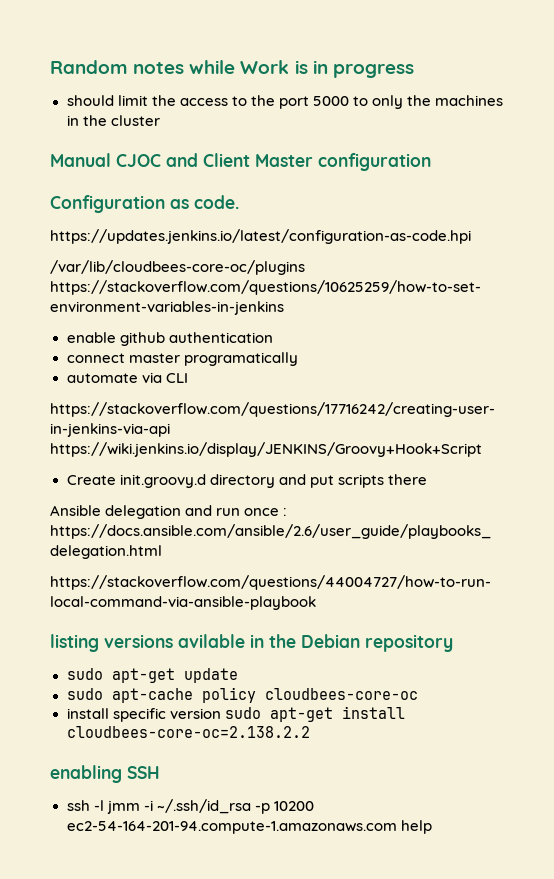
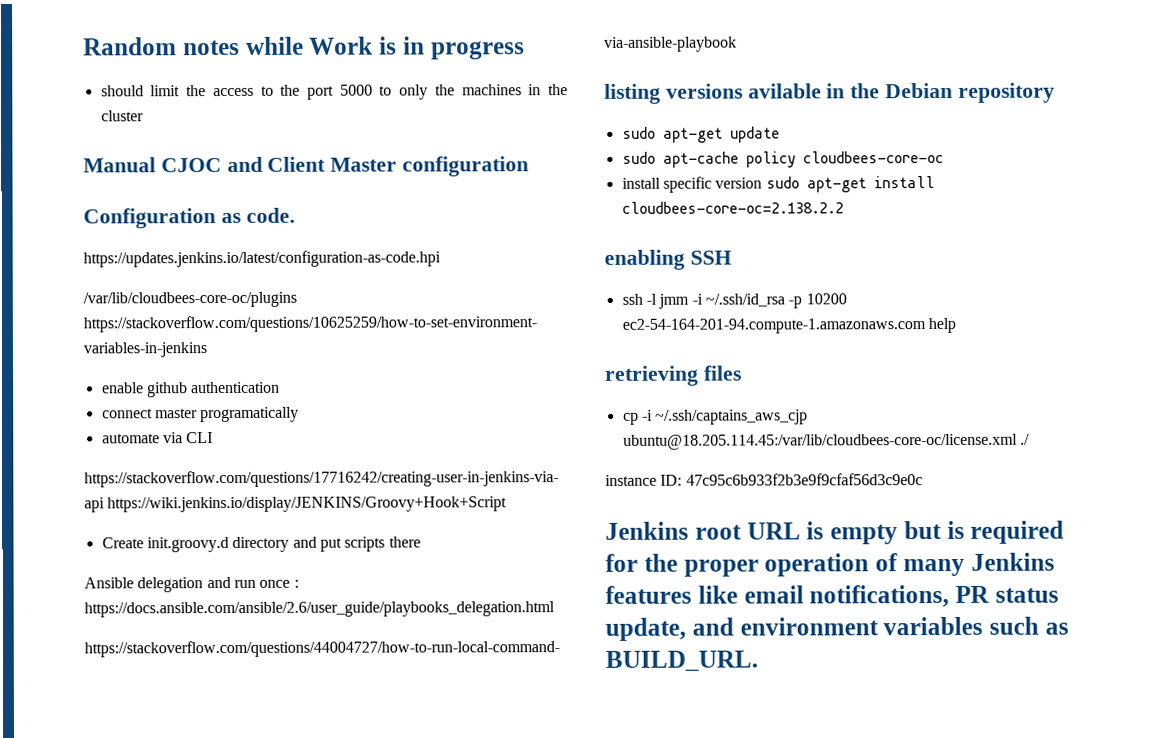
+ retrieving files
+ cp -i ~/.ssh/captains_aws_cjp ubuntu@18.205.114.45:/var/lib/cloudbees-core-oc/license.xml ./
+ instance ID: 47c95c6b933f2b3e9f9cfaf56d3c9e0c
+ Jenkins root URL is empty but is required for the proper operation of many Jenkins features like email notifications, PR status update, and environment variables such as BUILD_URL.

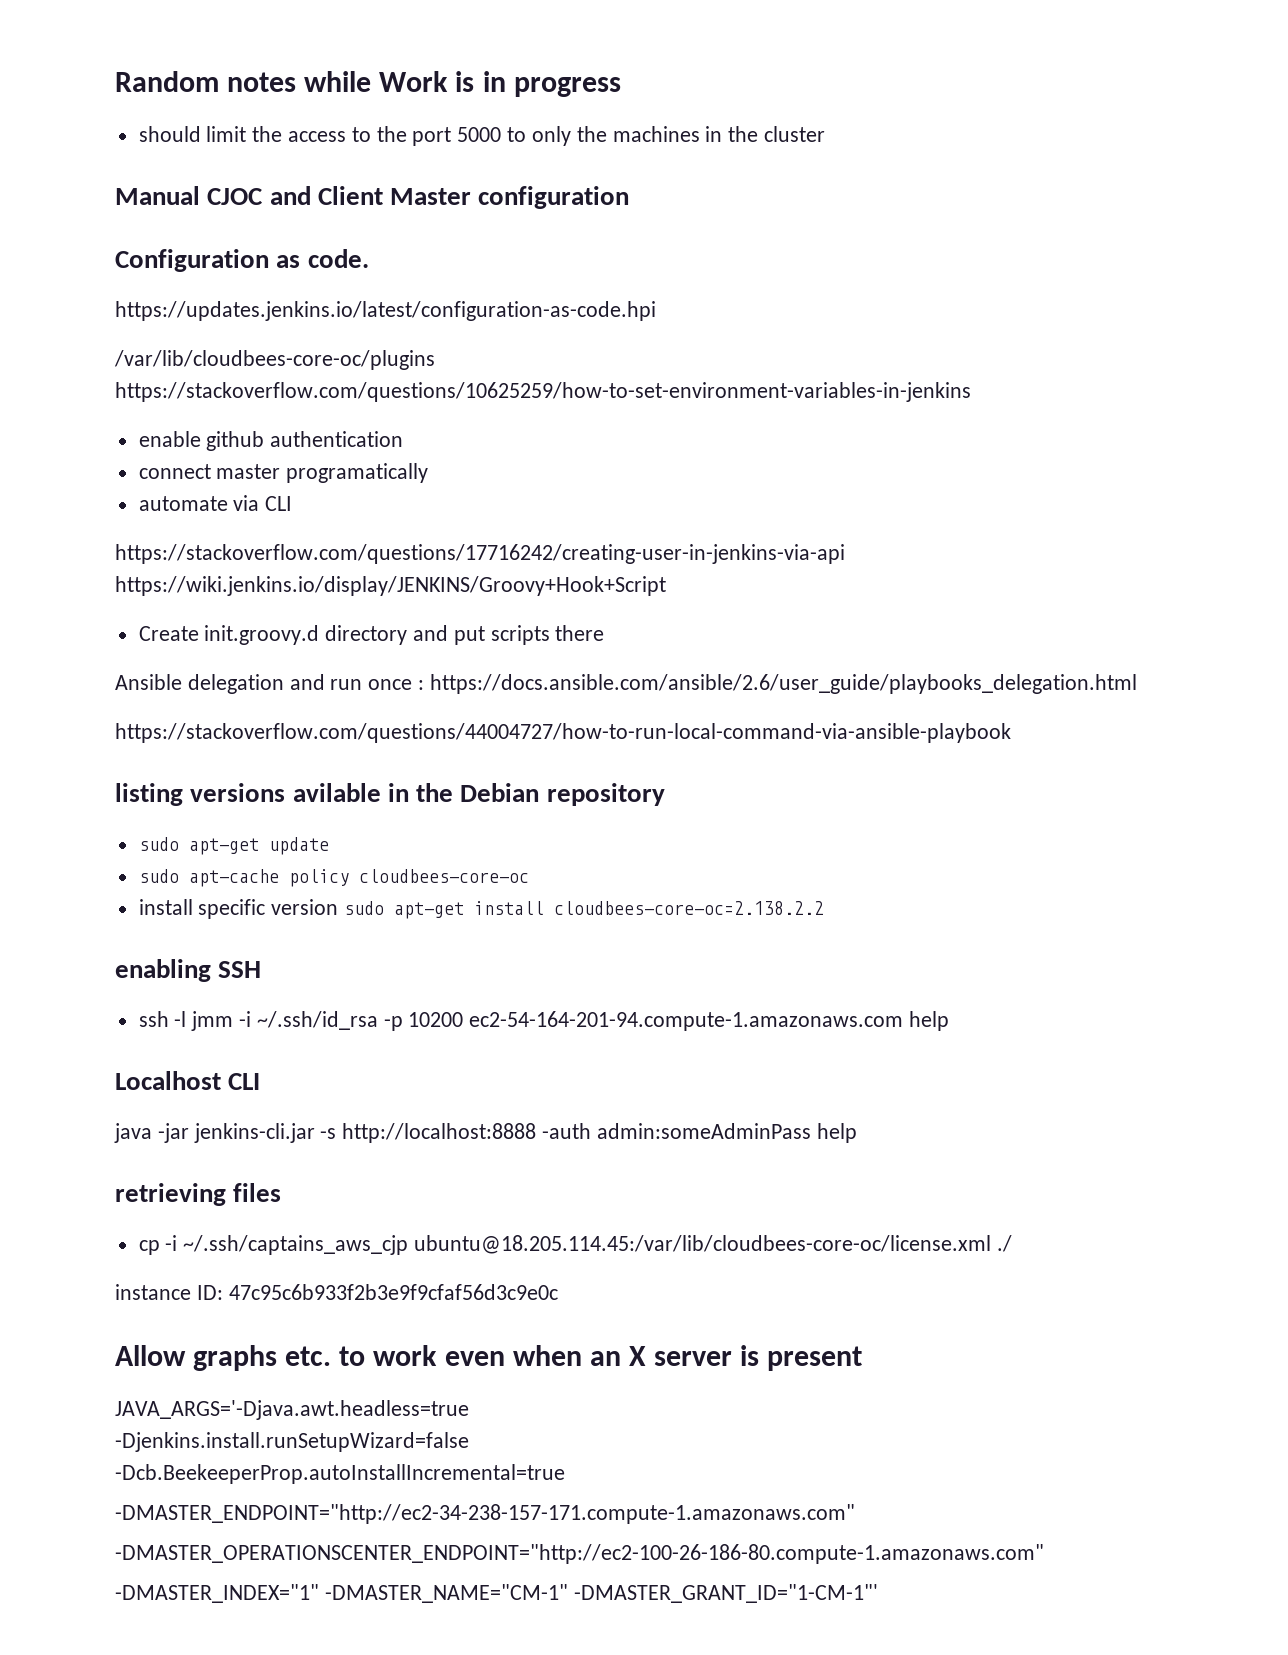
+ Localhost CLI
+ java -jar jenkins-cli.jar -s http://localhost:8888 -auth admin:someAdminPass help
- Jenkins root URL is empty but is required for the proper operation of many Jenkins features like email notifications, PR status update, and environment variables such as BUILD_URL.
+ Allow graphs etc. to work even when an X server is present
+ JAVA_ARGS='-Djava.awt.headless=true
+ -Djenkins.install.runSetupWizard=false
+ -Dcb.BeekeeperProp.autoInstallIncremental=true
+ -DMASTER_ENDPOINT="http://ec2-34-238-157-171.compute-1.amazonaws.com"
+ -DMASTER_OPERATIONSCENTER_ENDPOINT="http://ec2-100-26-186-80.compute-1.amazonaws.com"
+ -DMASTER_INDEX="1" -DMASTER_NAME="CM-1" -DMASTER_GRANT_ID="1-CM-1"'

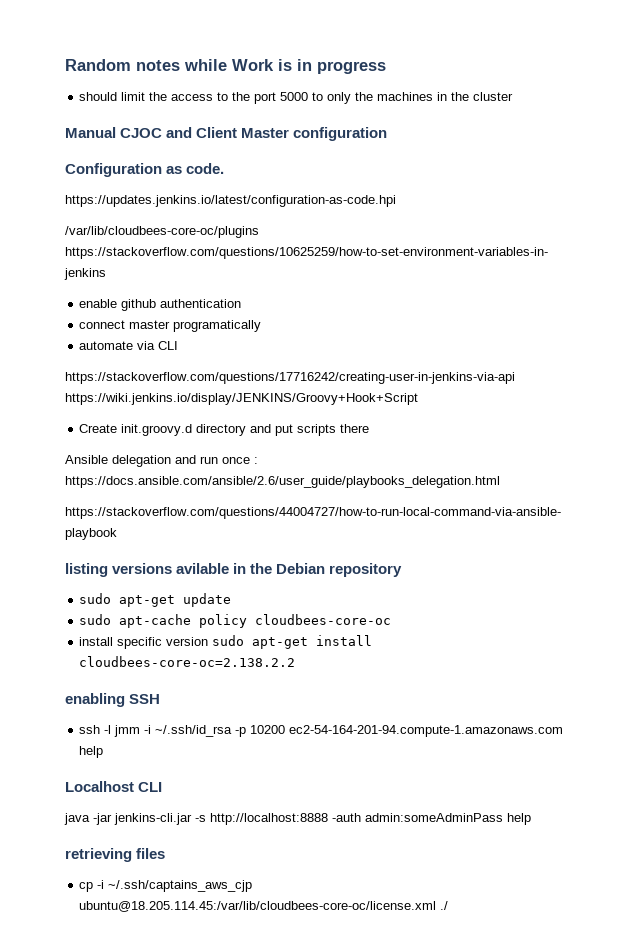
- instance ID: 47c95c6b933f2b3e9f9cfaf56d3c9e0c
- Allow graphs etc. to work even when an X server is present
- JAVA_ARGS='-Djava.awt.headless=true
- -Djenkins.install.runSetupWizard=false
- -Dcb.BeekeeperProp.autoInstallIncremental=true
- -DMASTER_ENDPOINT="http://ec2-34-238-157-171.compute-1.amazonaws.com"
- -DMASTER_OPERATIONSCENTER_ENDPOINT="http://ec2-100-26-186-80.compute-1.amazonaws.com"
- -DMASTER_INDEX="1" -DMASTER_NAME="CM-1" -DMASTER_GRANT_ID="1-CM-1"'

